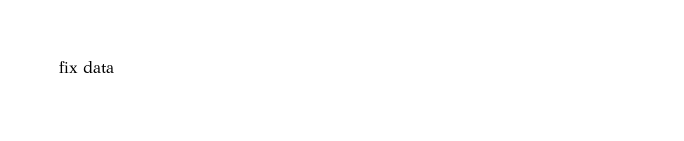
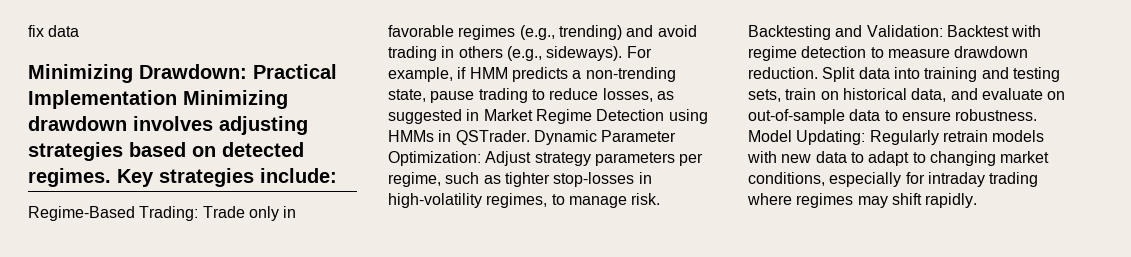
+ Minimizing Drawdown: Practical Implementation Minimizing drawdown involves adjusting strategies based on detected regimes. Key strategies include:
+ Regime-Based Trading: Trade only in favorable regimes (e.g., trending) and avoid trading in others (e.g., sideways). For example, if HMM predicts a non-trending state, pause trading to reduce losses, as suggested in Market Regime Detection using HMMs in QSTrader. Dynamic Parameter Optimization: Adjust strategy parameters per regime, such as tighter stop-losses in high-volatility regimes, to manage risk. Backtesting and Validation: Backtest with regime detection to measure drawdown reduction. Split data into training and testing sets, train on historical data, and evaluate on out-of-sample data to ensure robustness. Model Updating: Regularly retrain models with new data to adapt to changing market conditions, especially for intraday trading where regimes may shift rapidly.

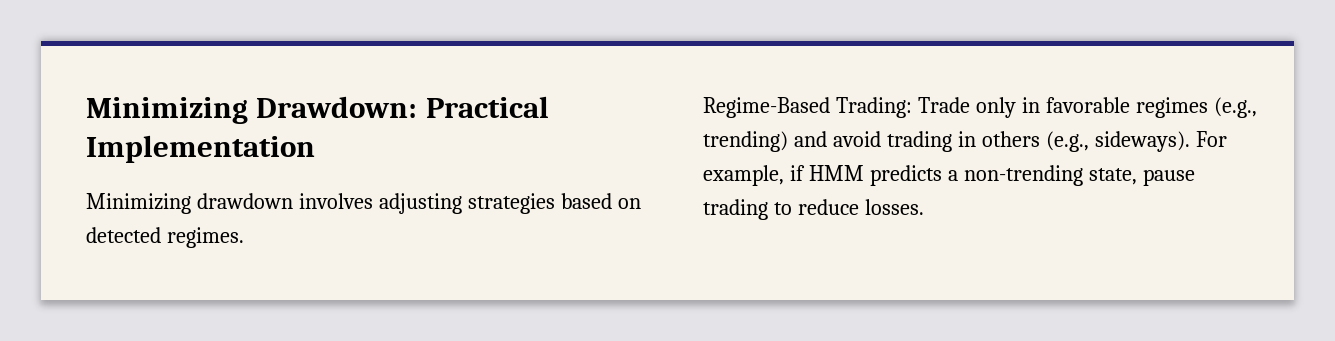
- fix data
- Minimizing Drawdown: Practical Implementation Minimizing drawdown involves adjusting strategies based on detected regimes. Key strategies include:
+ Minimizing Drawdown: Practical Implementation
+ Minimizing drawdown involves adjusting strategies based on detected regimes.
- For example, if HMM predicts a non-trending state, pause trading to reduce losses, as suggested in Market Regime Detection using HMMs in QSTrader. Dynamic Parameter Optimization: Adjust strategy parameters per regime, such as tighter stop-losses in high-volatility regimes, to manage risk. Backtesting and Validation: Backtest with regime detection to measure drawdown reduction. Split data into training and testing sets, train on historical data, and evaluate on out-of-sample data to ensure robustness. Model Updating: Regularly retrain models with new data to adapt to changing market conditions, especially for intraday trading where regimes may shift rapidly.
+ For example, if HMM predicts a non-trending state, pause trading to reduce losses.

